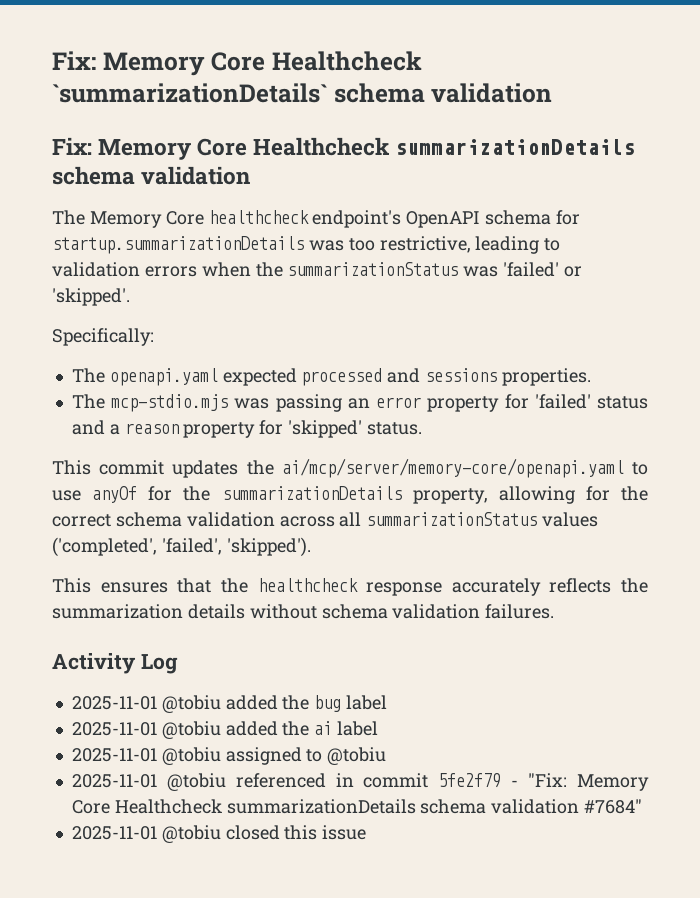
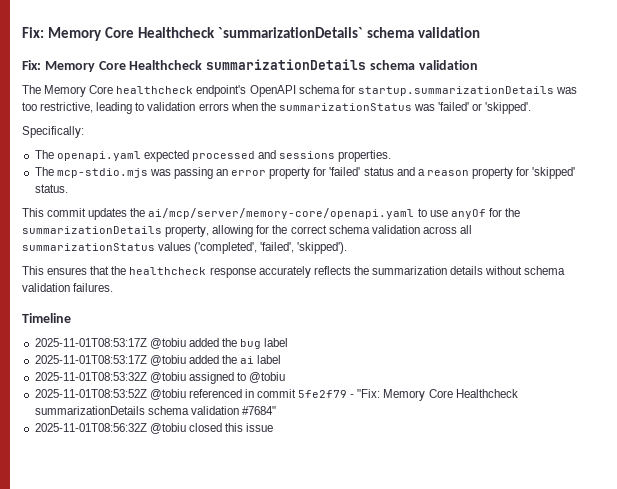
- Activity Log
- 2025-11-01 @tobiu added the bug label
+ Timeline
+ 2025-11-01T08:53:17Z @tobiu added the bug label
- 2025-11-01 @tobiu added the ai label
+ 2025-11-01T08:53:17Z @tobiu added the ai label
- 2025-11-01 @tobiu assigned to @tobiu
+ 2025-11-01T08:53:32Z @tobiu assigned to @tobiu
- 2025-11-01 @tobiu referenced in commit 5fe2f79 - "Fix: Memory Core Healthcheck summarizationDetails schema validation #7684"
+ 2025-11-01T08:53:52Z @tobiu referenced in commit 5fe2f79 - "Fix: Memory Core Healthcheck summarizationDetails schema validation #7684"
- 2025-11-01 @tobiu closed this issue
+ 2025-11-01T08:56:32Z @tobiu closed this issue

